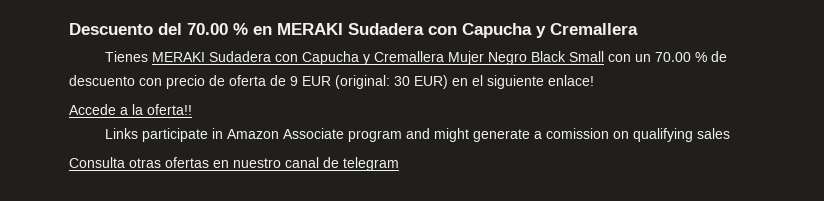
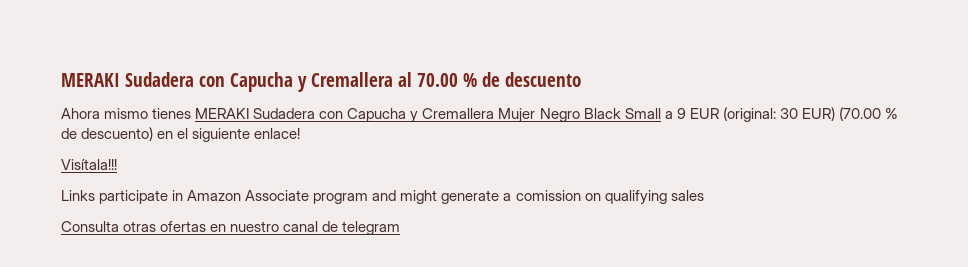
- Descuento del 70.00 % en MERAKI Sudadera con Capucha y Cremallera
- Tienes MERAKI Sudadera con Capucha y Cremallera Mujer Negro Black Small con un 70.00 % de descuento con precio de oferta de 9 EUR (original: 30 EUR) en el siguiente enlace!
+ MERAKI Sudadera con Capucha y Cremallera al 70.00 % de descuento
+ Ahora mismo tienes MERAKI Sudadera con Capucha y Cremallera Mujer Negro Black Small a 9 EUR (original: 30 EUR) (70.00 % de descuento) en el siguiente enlace!
- Accede a la oferta!!
+ Visítala!!!

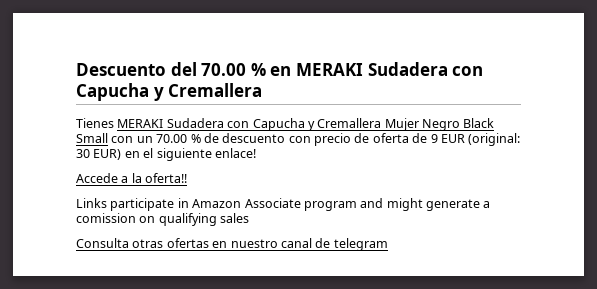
- MERAKI Sudadera con Capucha y Cremallera al 70.00 % de descuento
- Ahora mismo tienes MERAKI Sudadera con Capucha y Cremallera Mujer Negro Black Small a 9 EUR (original: 30 EUR) (70.00 % de descuento) en el siguiente enlace!
+ Descuento del 70.00 % en MERAKI Sudadera con Capucha y Cremallera
+ Tienes MERAKI Sudadera con Capucha y Cremallera Mujer Negro Black Small con un 70.00 % de descuento con precio de oferta de 9 EUR (original: 30 EUR) en el siguiente enlace!
- Visítala!!!
+ Accede a la oferta!!

